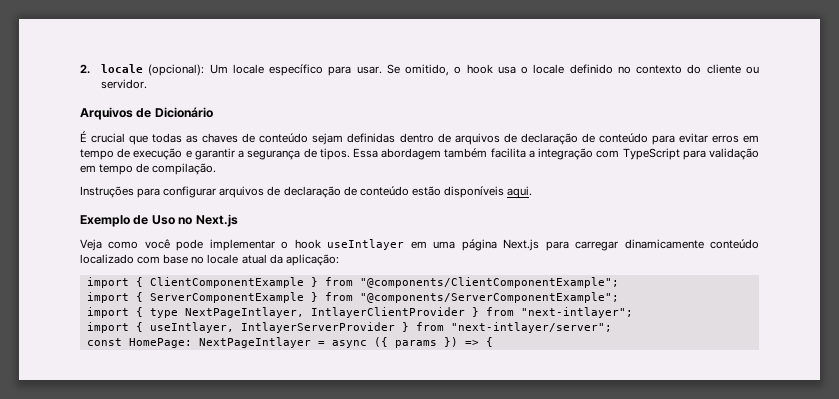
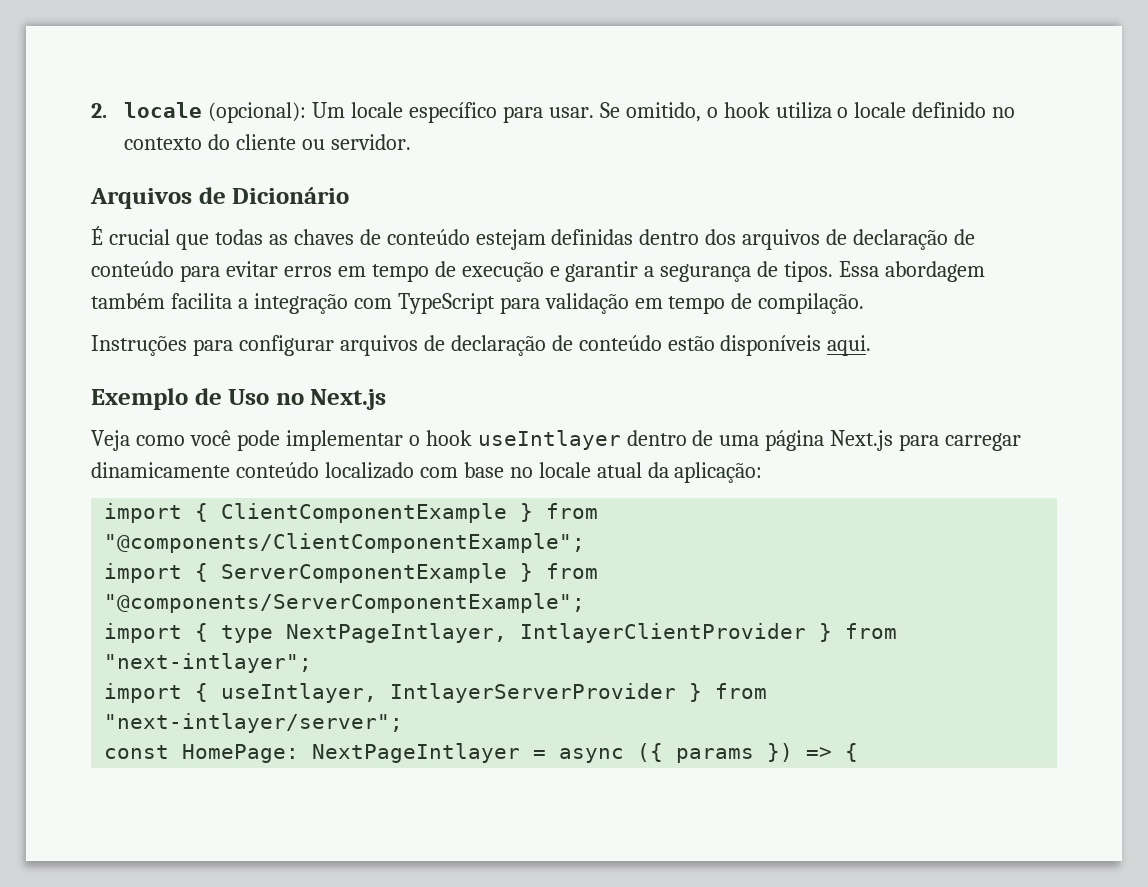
- Se omitido, o hook usa o locale definido no contexto do cliente ou servidor.
+ Se omitido, o hook utiliza o locale definido no contexto do cliente ou servidor.
- É crucial que todas as chaves de conteúdo sejam definidas dentro de arquivos de declaração de conteúdo para evitar erros em tempo de execução e garantir a segurança de tipos.
+ É crucial que todas as chaves de conteúdo estejam definidas dentro dos arquivos de declaração de conteúdo para evitar erros em tempo de execução e garantir a segurança de tipos.
- Veja como você pode implementar o hook useIntlayer em uma página Next.js para carregar dinamicamente conteúdo localizado com base no locale atual da aplicação:
+ Veja como você pode implementar o hook useIntlayer dentro de uma página Next.js para carregar dinamicamente conteúdo localizado com base no locale atual da aplicação:

